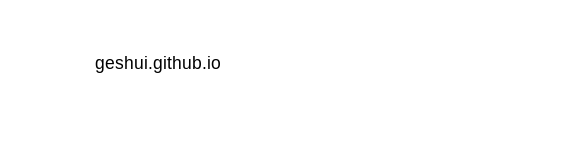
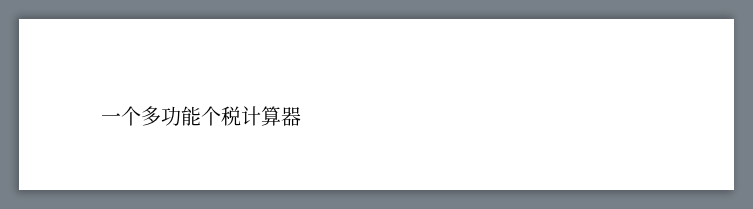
- geshui.github.io
+ 一个多功能个税计算器

